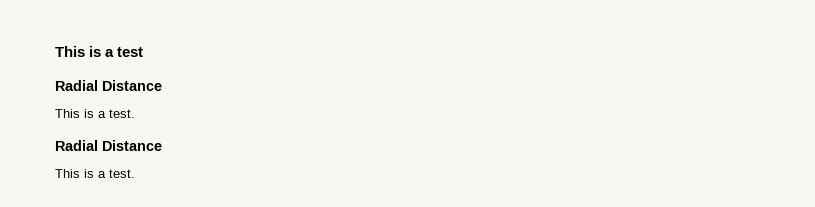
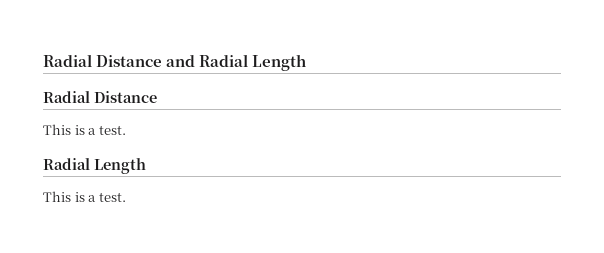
- This is a test
+ Radial Distance and Radial Length
  Radial Distance
  This is a test.
- Radial Distance
+ Radial Length

